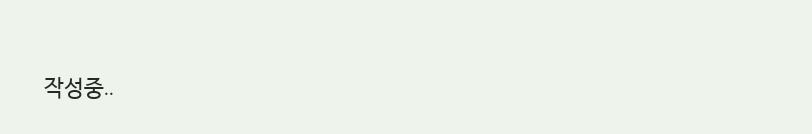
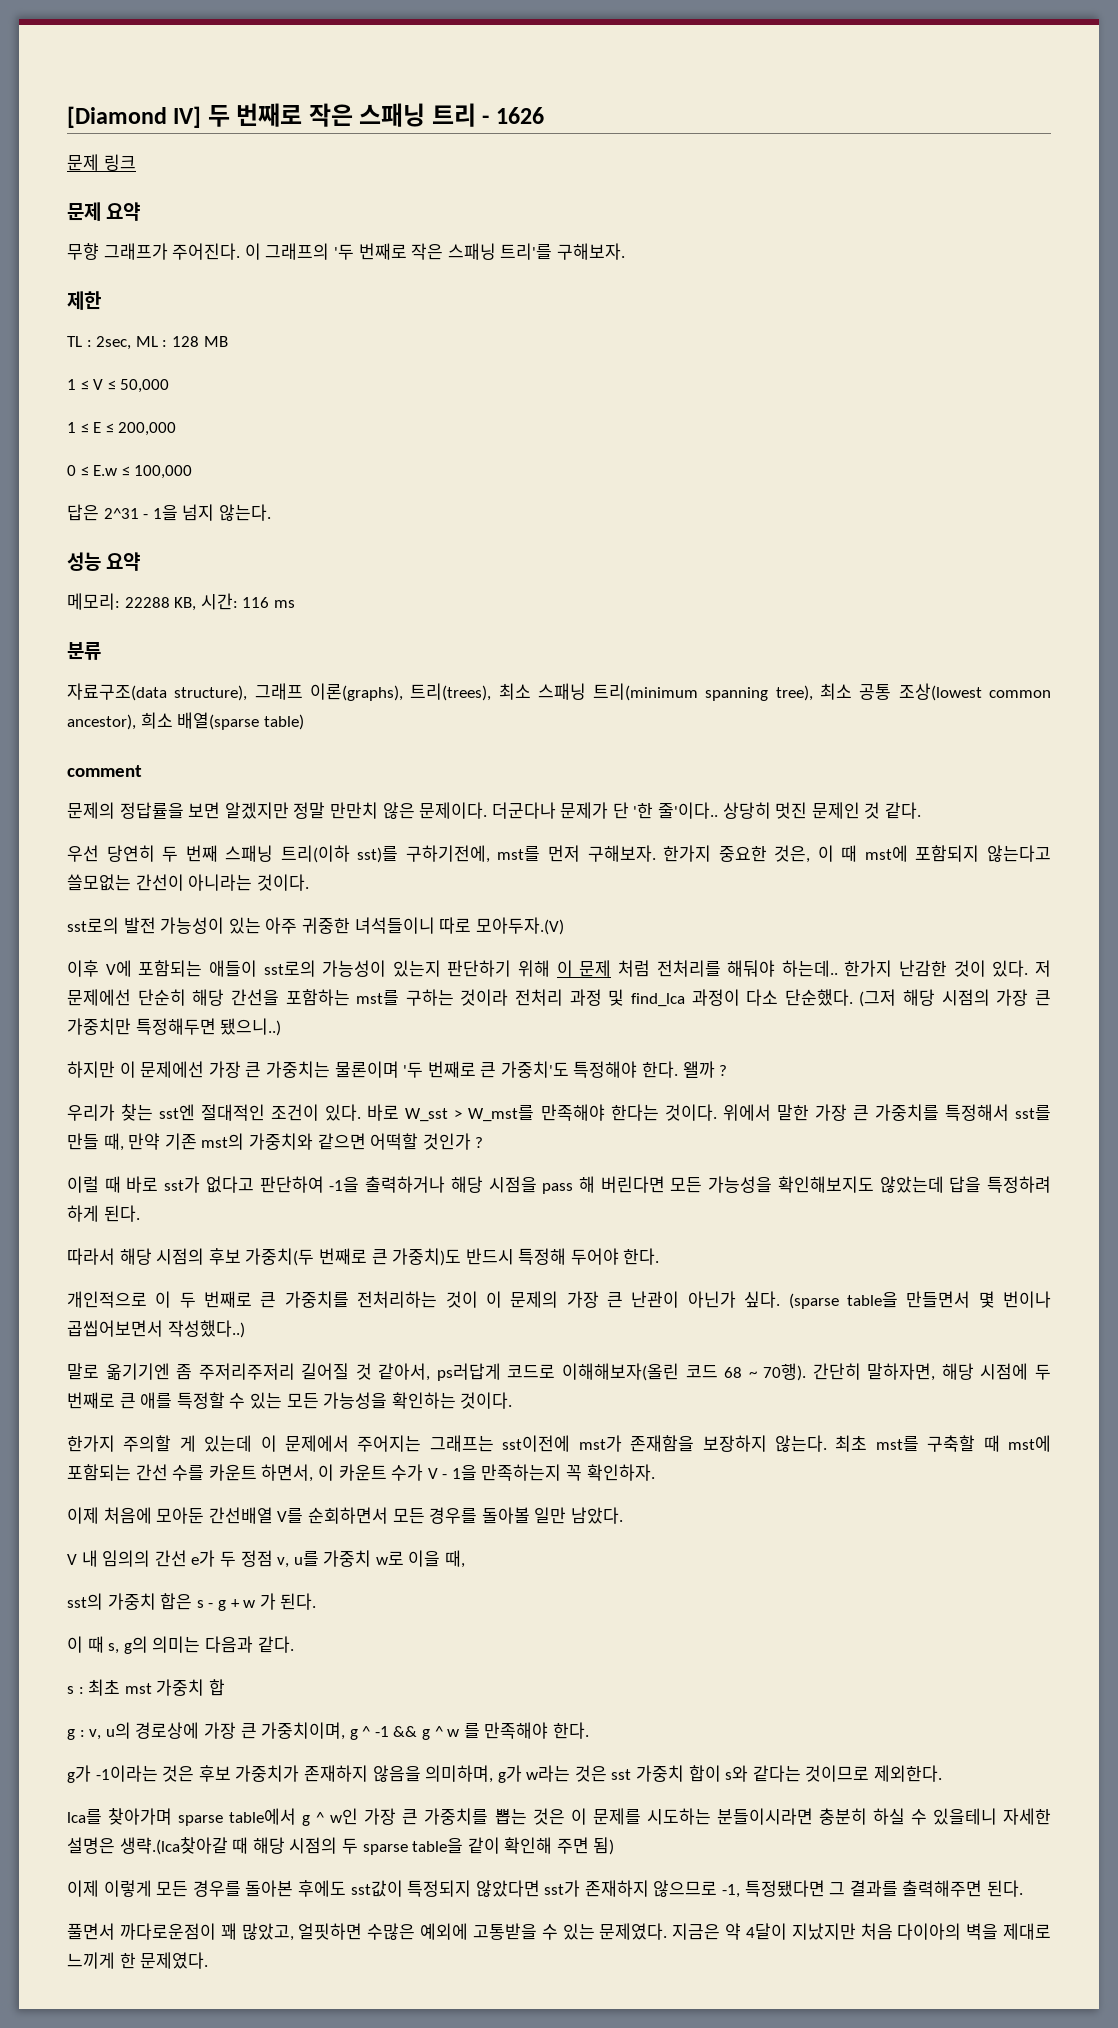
- 작성중..
+ [Diamond IV] 두 번째로 작은 스패닝 트리 - 1626
+ 문제 링크
+ 문제 요약
+ 무향 그래프가 주어진다. 이 그래프의 '두 번째로 작은 스패닝 트리'를 구해보자.
+ 제한
+ TL : 2sec, ML : 128 MB
+ 1 ≤ V ≤ 50,000
+ 1 ≤ E ≤ 200,000
+ 0 ≤ E.w ≤ 100,000
+ 답은 2^31 - 1을 넘지 않는다.
+ 성능 요약
+ 메모리: 22288 KB, 시간: 116 ms
+ 분류
+ 자료구조(data structure), 그래프 이론(graphs), 트리(trees), 최소 스패닝 트리(minimum spanning tree), 최소 공통 조상(lowest common ancestor), 희소 배열(sparse table)
+ comment
+ 문제의 정답률을 보면 알겠지만 정말 만만치 않은 문제이다. 더군다나 문제가 단 '한 줄'이다.. 상당히 멋진 문제인 것 같다.
+ 우선 당연히 두 번째 스패닝 트리(이하 sst)를 구하기전에, mst를 먼저 구해보자. 한가지 중요한 것은, 이 때 mst에 포함되지 않는다고 쓸모없는 간선이 아니라는 것이다.
+ sst로의 발전 가능성이 있는 아주 귀중한 녀석들이니 따로 모아두자.(V)
+ 이후 V에 포함되는 애들이 sst로의 가능성이 있는지 판단하기 위해 이 문제 처럼 전처리를 해둬야 하는데.. 한가지 난감한 것이 있다. 저 문제에선 단순히 해당 간선을 포함하는 mst를 구하는 것이라 전처리 과정 및 find_lca 과정이 다소 단순했다. (그저 해당 시점의 가장 큰 가중치만 특정해두면 됐으니..)
+ 하지만 이 문제에선 가장 큰 가중치는 물론이며 '두 번째로 큰 가중치'도 특정해야 한다. 왤까 ?
+ 우리가 찾는 sst엔 절대적인 조건이 있다. 바로 W_sst > W_mst를 만족해야 한다는 것이다. 위에서 말한 가장 큰 가중치를 특정해서 sst를 만들 때, 만약 기존 mst의 가중치와 같으면 어떡할 것인가 ?
+ 이럴 때 바로 sst가 없다고 판단하여 -1을 출력하거나 해당 시점을 pass 해 버린다면 모든 가능성을 확인해보지도 않았는데 답을 특정하려 하게 된다.
+ 따라서 해당 시점의 후보 가중치(두 번째로 큰 가중치)도 반드시 특정해 두어야 한다.
+ 개인적으로 이 두 번째로 큰 가중치를 전처리하는 것이 이 문제의 가장 큰 난관이 아닌가 싶다. (sparse table을 만들면서 몇 번이나 곱씹어보면서 작성했다..)
+ 말로 옮기기엔 좀 주저리주저리 길어질 것 같아서, ps러답게 코드로 이해해보자(올린 코드 68 ~ 70행). 간단히 말하자면, 해당 시점에 두 번째로 큰 애를 특정할 수 있는 모든 가능성을 확인하는 것이다.
+ 한가지 주의할 게 있는데 이 문제에서 주어지는 그래프는 sst이전에 mst가 존재함을 보장하지 않는다. 최초 mst를 구축할 때 mst에 포함되는 간선 수를 카운트 하면서, 이 카운트 수가 V - 1을 만족하는지 꼭 확인하자.
+ 이제 처음에 모아둔 간선배열 V를 순회하면서 모든 경우를 돌아볼 일만 남았다.
+ V 내 임의의 간선 e가 두 정점 v, u를 가중치 w로 이을 때,
+ sst의 가중치 합은 s - g + w 가 된다.
+ 이 때 s, g의 의미는 다음과 같다.
+ s : 최초 mst 가중치 합
+ g : v, u의 경로상에 가장 큰 가중치이며, g ^ -1 && g ^ w 를 만족해야 한다.
+ g가 -1이라는 것은 후보 가중치가 존재하지 않음을 의미하며, g가 w라는 것은 sst 가중치 합이 s와 같다는 것이므로 제외한다.
+ lca를 찾아가며 sparse table에서 g ^ w인 가장 큰 가중치를 뽑는 것은 이 문제를 시도하는 분들이시라면 충분히 하실 수 있을테니 자세한 설명은 생략.(lca찾아갈 때 해당 시점의 두 sparse table을 같이 확인해 주면 됨)
+ 이제 이렇게 모든 경우를 돌아본 후에도 sst값이 특정되지 않았다면 sst가 존재하지 않으므로 -1, 특정됐다면 그 결과를 출력해주면 된다.
+ 풀면서 까다로운점이 꽤 많았고, 얼핏하면 수많은 예외에 고통받을 수 있는 문제였다. 지금은 약 4달이 지났지만 처음 다이아의 벽을 제대로 느끼게 한 문제였다.

